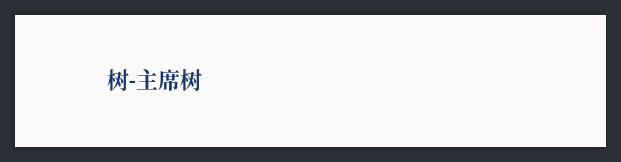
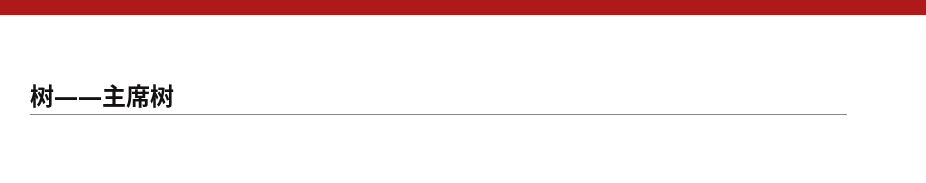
- 树-主席树
+ 树——主席树

